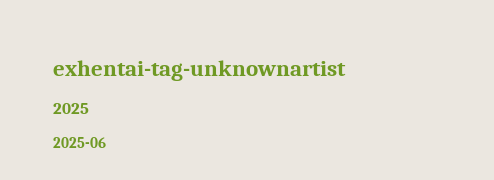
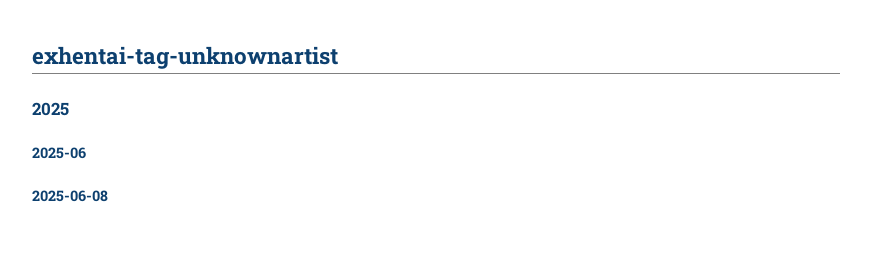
+ 2025-06-08

